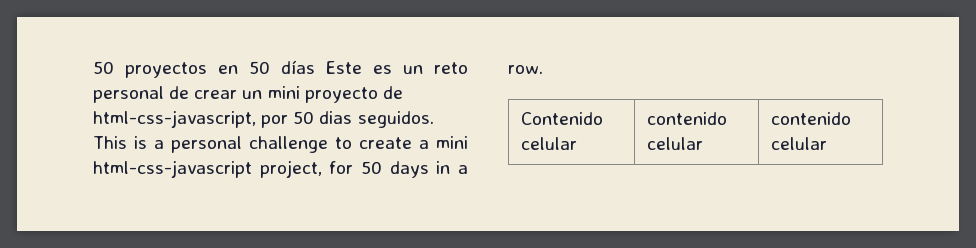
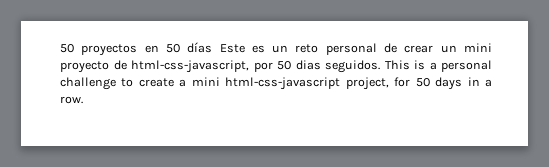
- Contenido celular | contenido celular | contenido celular

